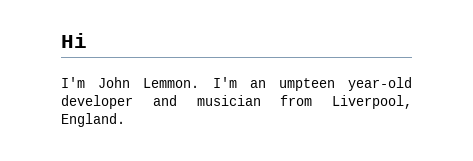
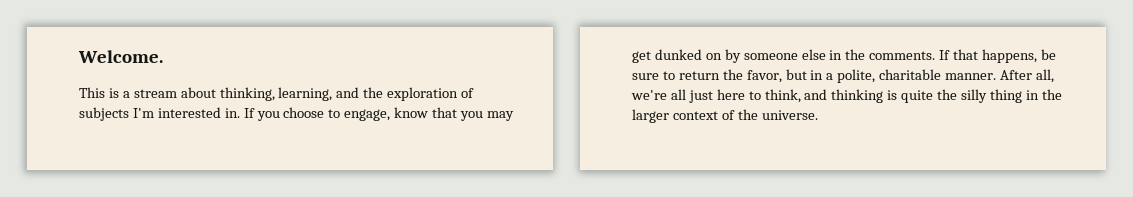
- Hi
- I'm John Lemmon. I'm an umpteen year-old developer and musician from Liverpool, England.
+ Welcome.
+ This is a stream about thinking, learning, and the exploration of subjects I'm interested in. If you choose to engage, know that you may get dunked on by someone else in the comments. If that happens, be sure to return the favor, but in a polite, charitable manner. After all, we're all just here to think, and thinking is quite the silly thing in the larger context of the universe.

